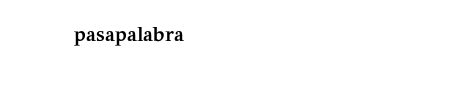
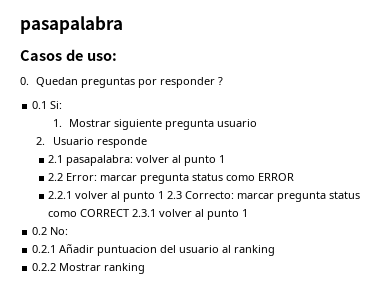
+ Casos de uso:
+ 0. Quedan preguntas por responder ?
+ 0.1 Si:
+ 1. Mostrar siguiente pregunta usuario
+ 2. Usuario responde
+ 2.1 pasapalabra: volver al punto 1
+ 2.2 Error: marcar pregunta status como ERROR
+ 2.2.1 volver al punto 1 2.3 Correcto: marcar pregunta status como CORRECT 2.3.1 volver al punto 1
+ 0.2 No:
+ 0.2.1 Añadir puntuacion del usuario al ranking
+ 0.2.2 Mostrar ranking

